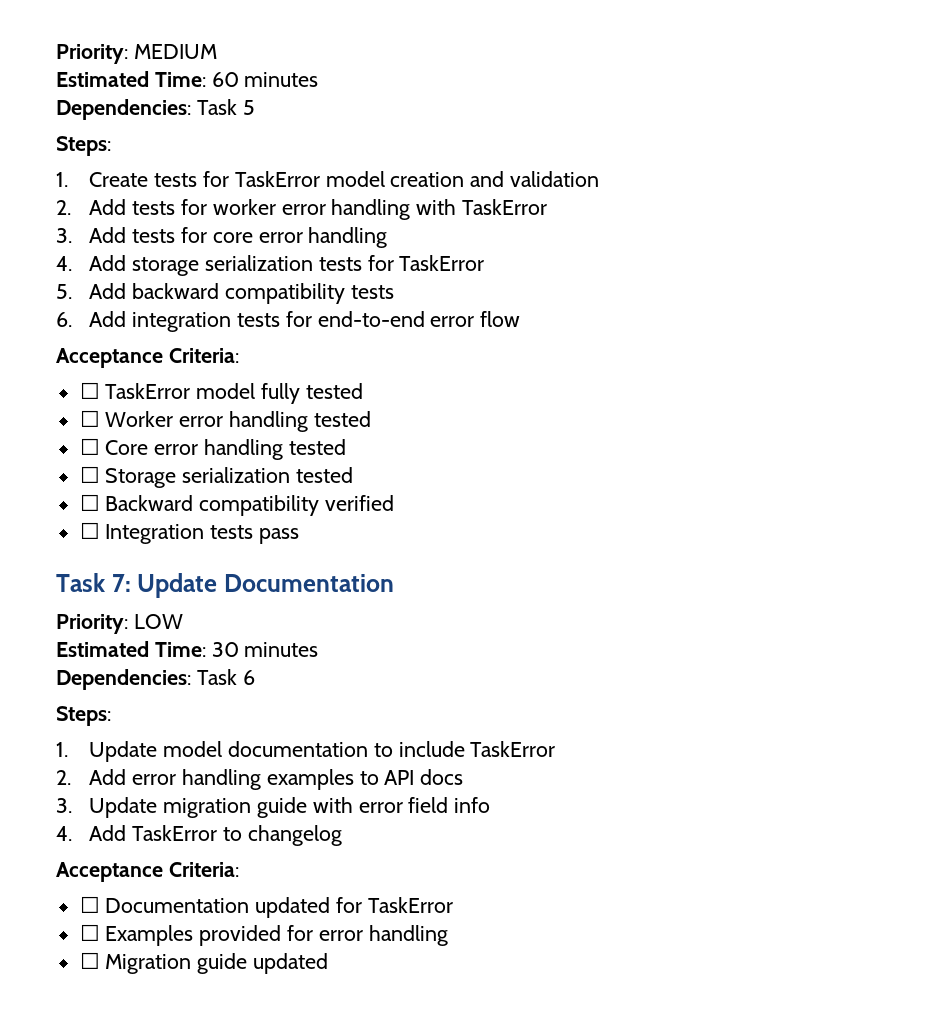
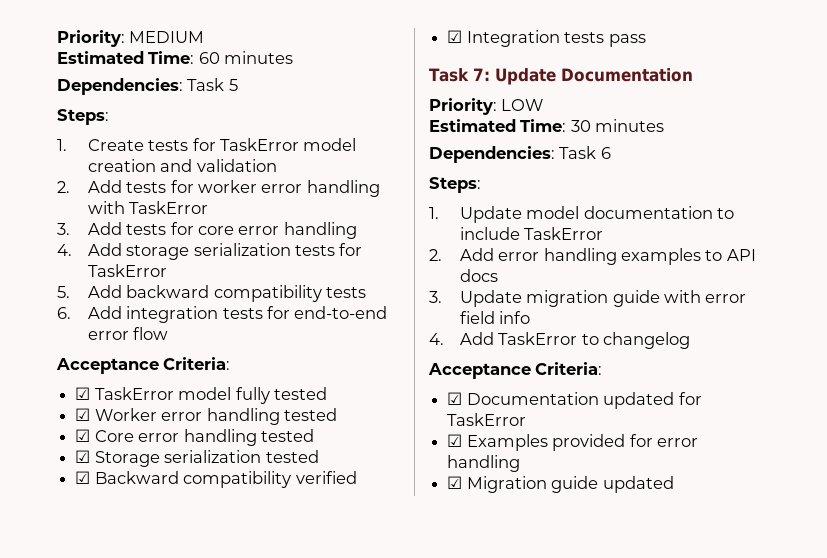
- ☐ TaskError model fully tested
+ ☑ TaskError model fully tested
- ☐ Worker error handling tested
+ ☑ Worker error handling tested
- ☐ Core error handling tested
+ ☑ Core error handling tested
- ☐ Storage serialization tested
+ ☑ Storage serialization tested
- ☐ Backward compatibility verified
+ ☑ Backward compatibility verified
- ☐ Integration tests pass
+ ☑ Integration tests pass
- ☐ Documentation updated for TaskError
+ ☑ Documentation updated for TaskError
- ☐ Examples provided for error handling
+ ☑ Examples provided for error handling
- ☐ Migration guide updated
+ ☑ Migration guide updated

